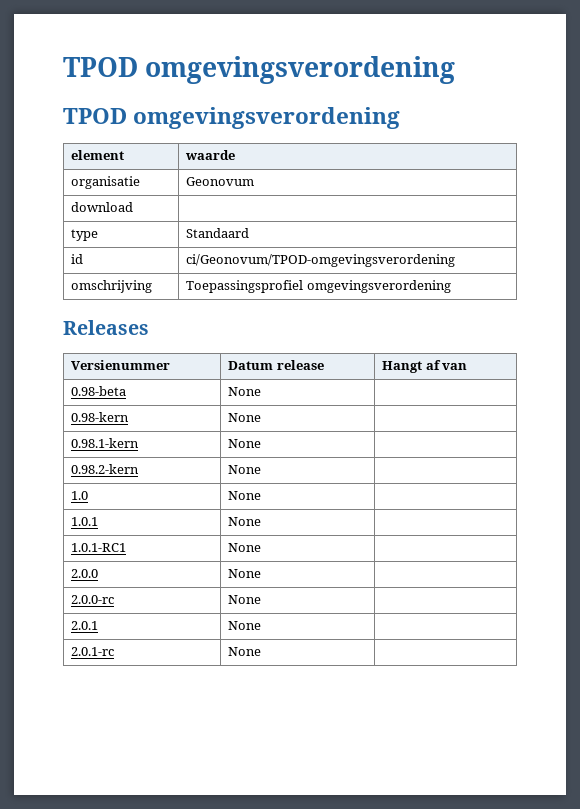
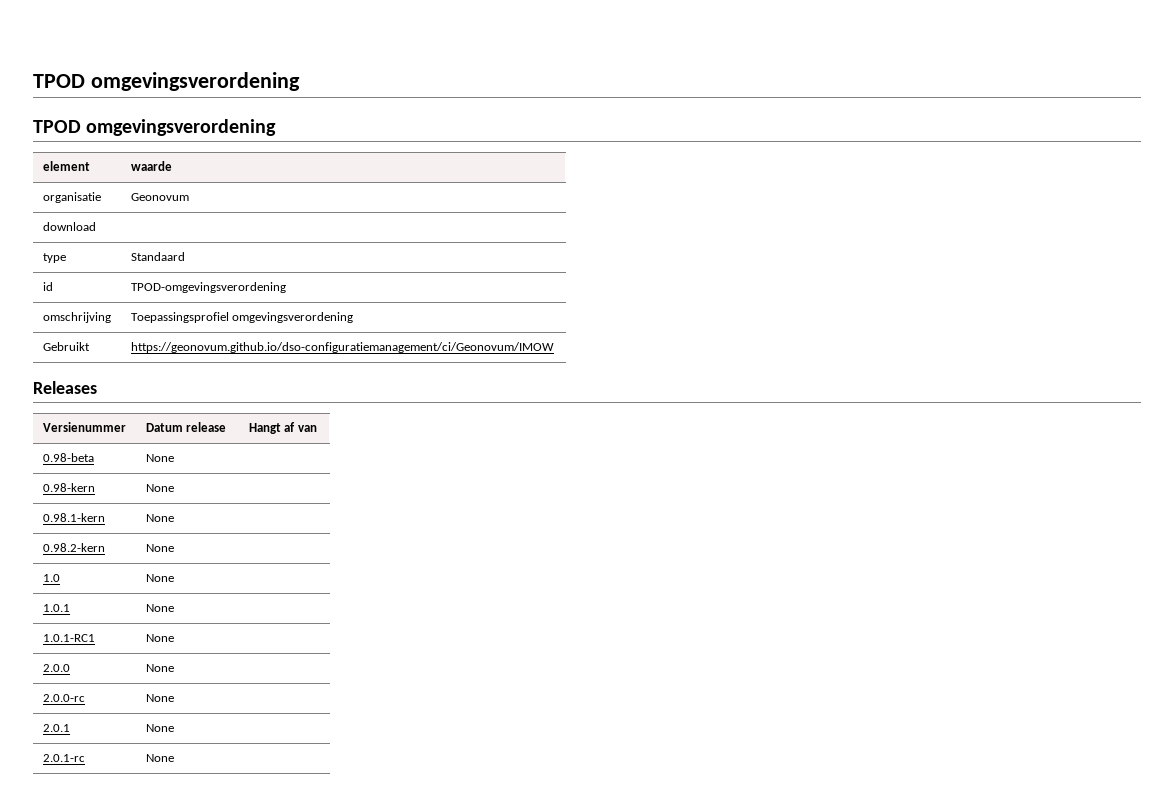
- id | ci/Geonovum/TPOD-omgevingsverordening
+ id | TPOD-omgevingsverordening
+ Gebruikt | https://geonovum.github.io/dso-configuratiemanagement/ci/Geonovum/IMOW

